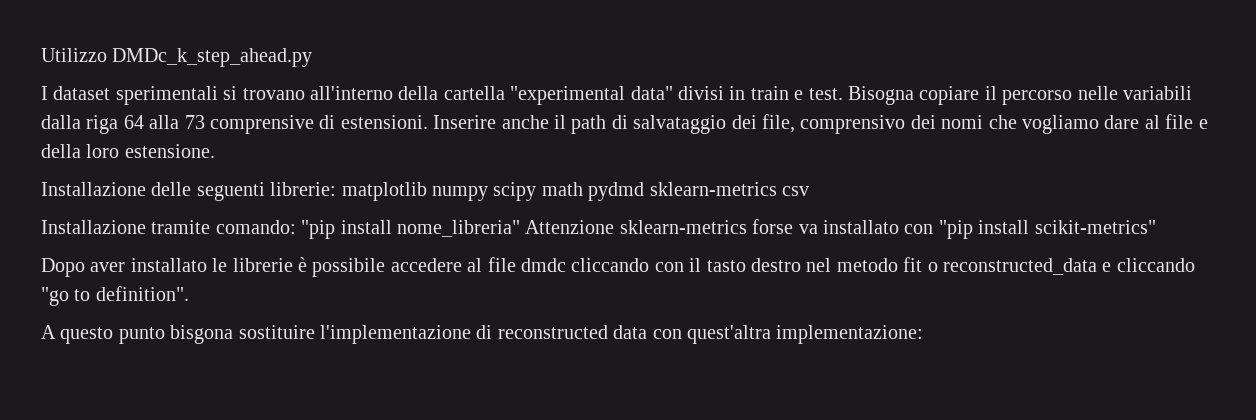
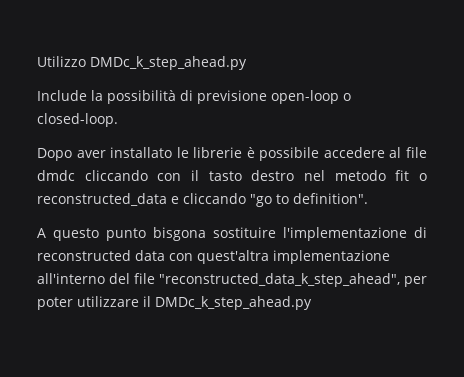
- I dataset sperimentali si trovano all'interno della cartella "experimental data" divisi in train e test. Bisogna copiare il percorso nelle variabili dalla riga 64 alla 73 comprensive di estensioni. Inserire anche il path di salvataggio dei file, comprensivo dei nomi che vogliamo dare al file e della loro estensione.
- Installazione delle seguenti librerie: matplotlib numpy scipy math pydmd sklearn-metrics csv
- Installazione tramite comando: "pip install nome_libreria" Attenzione sklearn-metrics forse va installato con "pip install scikit-metrics"
+ Include la possibilità di previsione open-loop o closed-loop.
- A questo punto bisgona sostituire l'implementazione di reconstructed data con quest'altra implementazione:
+ A questo punto bisgona sostituire l'implementazione di reconstructed data con quest'altra implementazione all'interno del file "reconstructed_data_k_step_ahead", per poter utilizzare il DMDc_k_step_ahead.py

